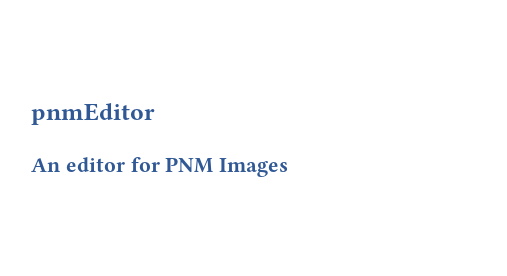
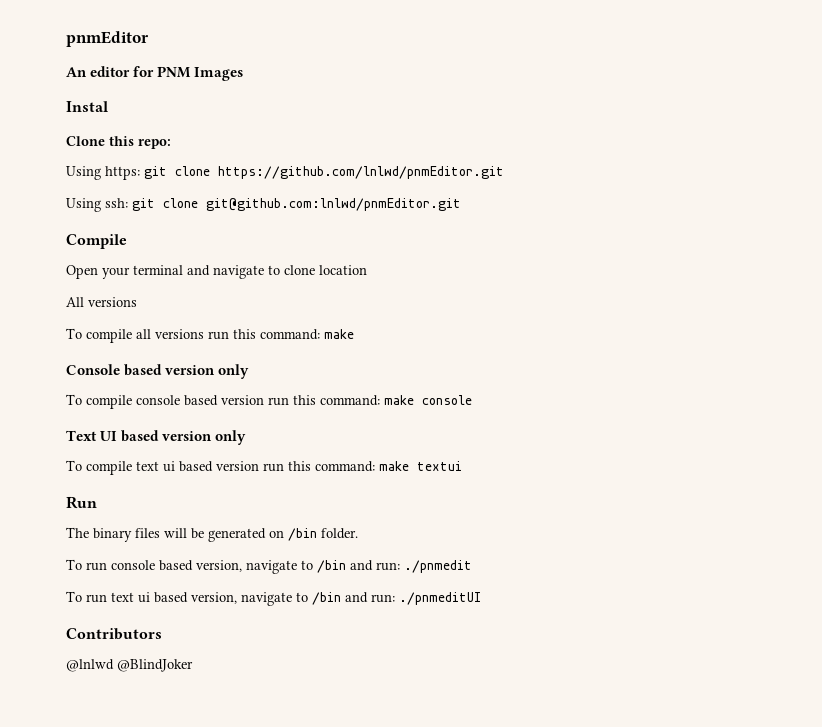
+ Instal
+ Clone this repo:
+ Using https: git clone https://github.com/lnlwd/pnmEditor.git
+ Using ssh: git clone git@github.com:lnlwd/pnmEditor.git
+ Compile
+ Open your terminal and navigate to clone location
+ All versions
+ To compile all versions run this command: make
+ Console based version only
+ To compile console based version run this command: make console
+ Text UI based version only
+ To compile text ui based version run this command: make textui
+ Run
+ The binary files will be generated on /bin folder.
+ To run console based version, navigate to /bin and run: ./pnmedit
+ To run text ui based version, navigate to /bin and run: ./pnmeditUI
+ Contributors
+ @lnlwd @BlindJoker

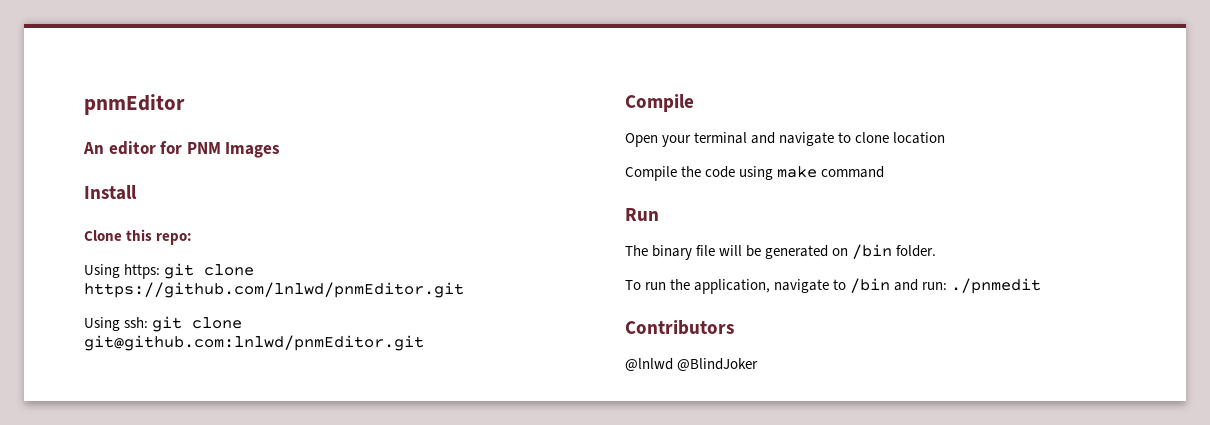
- Instal
+ Install
- All versions
- To compile all versions run this command: make
- Console based version only
- To compile console based version run this command: make console
- Text UI based version only
- To compile text ui based version run this command: make textui
+ Compile the code using make command
- The binary files will be generated on /bin folder.
+ The binary file will be generated on /bin folder.
- To run console based version, navigate to /bin and run: ./pnmedit
+ To run the application, navigate to /bin and run: ./pnmedit
- To run text ui based version, navigate to /bin and run: ./pnmeditUI

